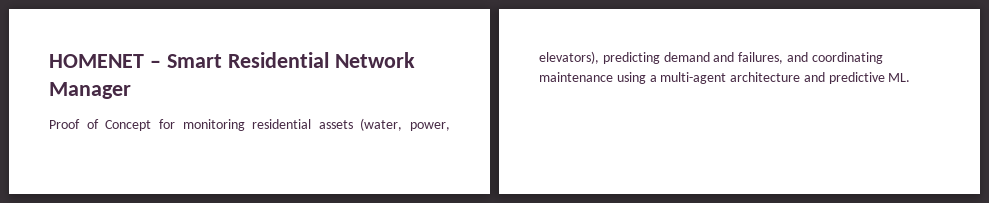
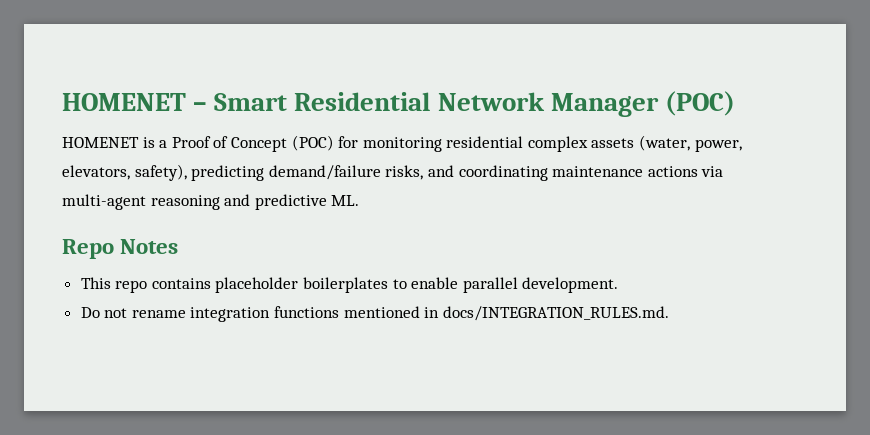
- HOMENET – Smart Residential Network Manager
- Proof of Concept for monitoring residential assets (water, power, elevators), predicting demand and failures, and coordinating maintenance using a multi-agent architecture and predictive ML.
+ HOMENET – Smart Residential Network Manager (POC)
+ HOMENET is a Proof of Concept (POC) for monitoring residential complex assets (water, power, elevators, safety), predicting demand/failure risks, and coordinating maintenance actions via multi-agent reasoning and predictive ML.
+ Repo Notes
+ This repo contains placeholder boilerplates to enable parallel development.
+ Do not rename integration functions mentioned in docs/INTEGRATION_RULES.md.

